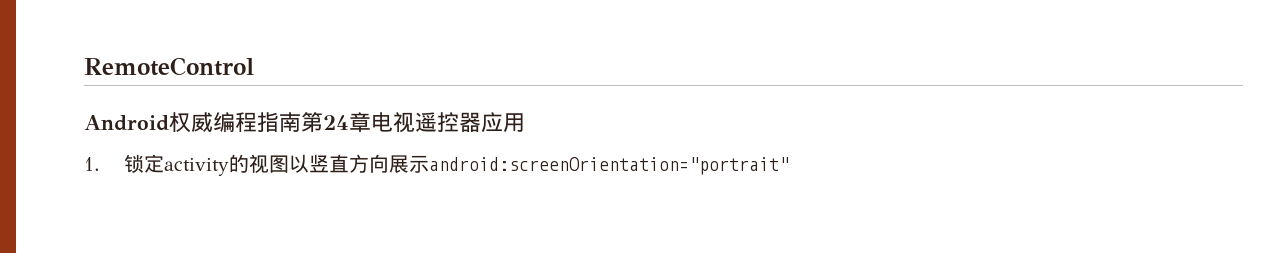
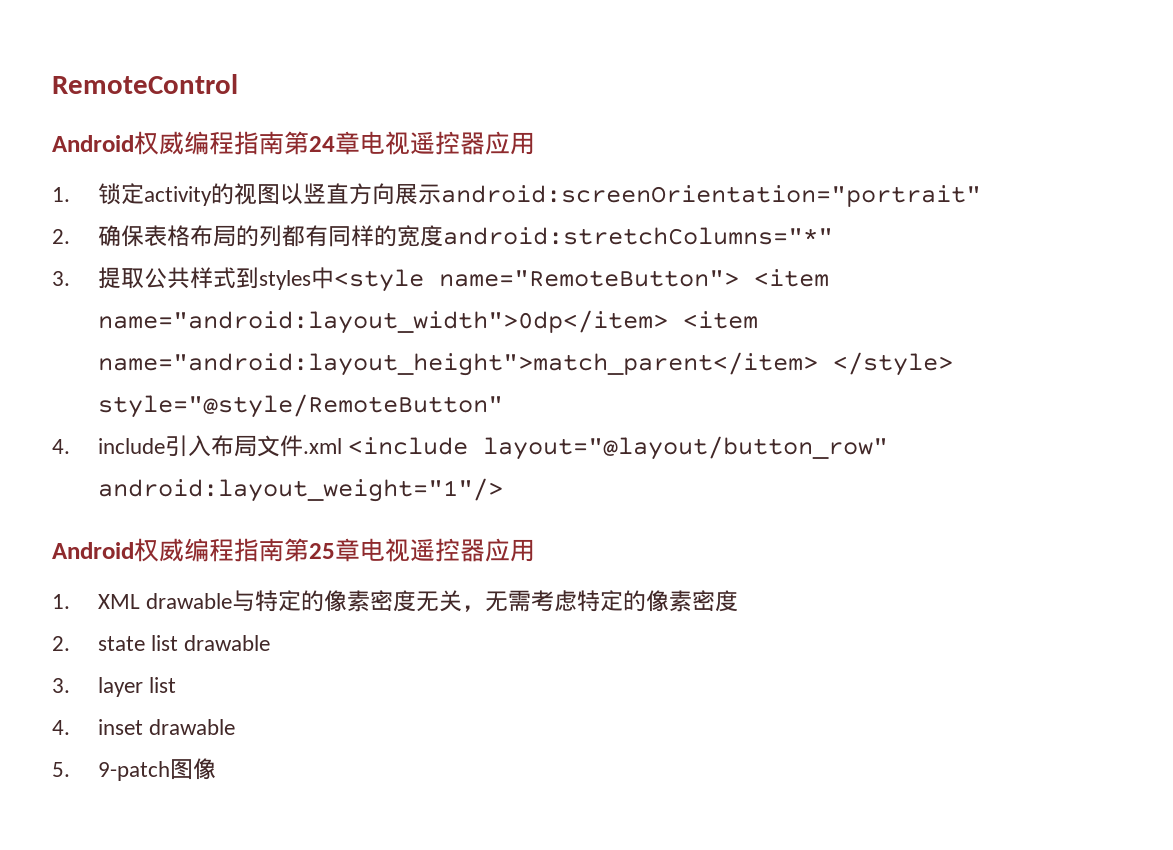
+ 2.确保表格布局的列都有同样的宽度android:stretchColumns="*"
+ 3.提取公共样式到styles中<style name="RemoteButton"> <item name="android:layout_width">0dp</item> <item name="android:layout_height">match_parent</item> </style> style="@style/RemoteButton"
+ 4. include引入布局文件.xml <include layout="@layout/button_row" android:layout_weight="1"/>
+ Android权威编程指南第25章电视遥控器应用
+ 1. XML drawable与特定的像素密度无关，无需考虑特定的像素密度
+ 2. state list drawable
+ 3. layer list
+ 4. inset drawable
+ 5. 9-patch图像

